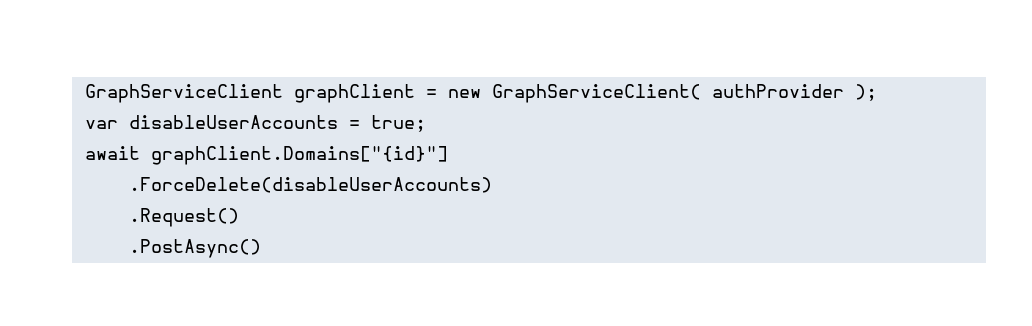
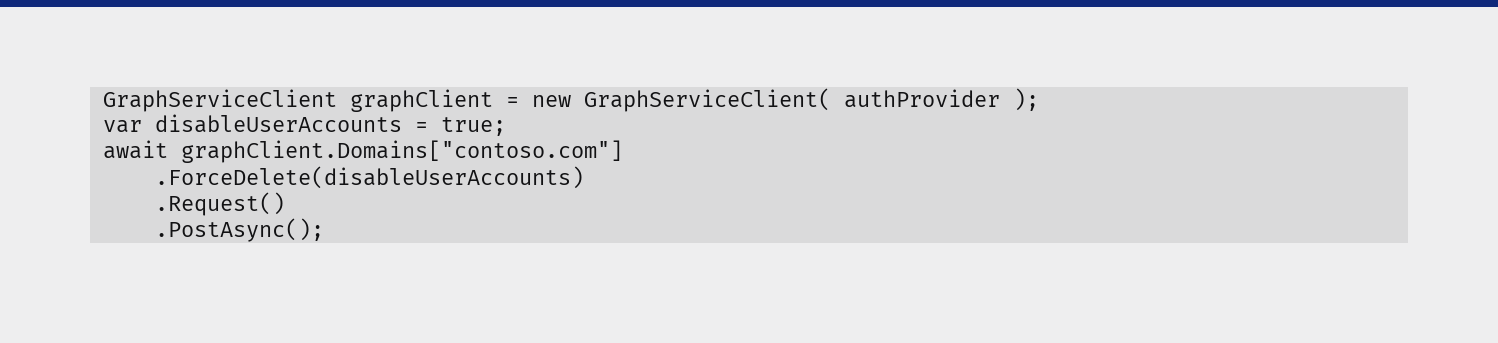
- await graphClient.Domains["{id}"]
+ await graphClient.Domains["contoso.com"]
- .PostAsync()
+ .PostAsync();

